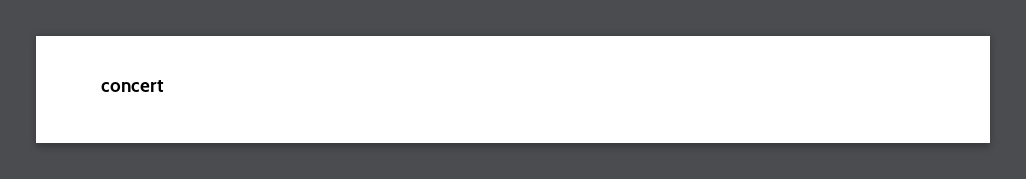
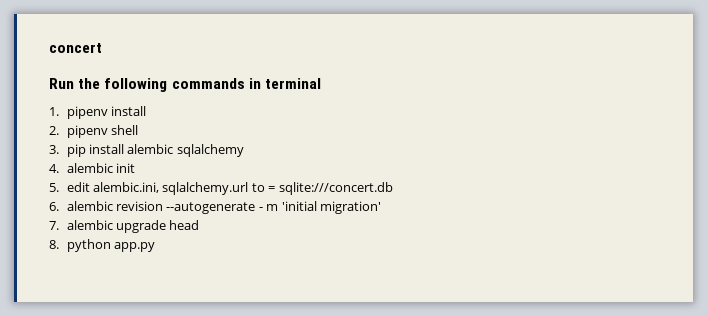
+ Run the following commands in terminal
+ 1. pipenv install
+ 2. pipenv shell
+ 3. pip install alembic sqlalchemy
+ 4. alembic init
+ 5. edit alembic.ini, sqlalchemy.url to = sqlite:///concert.db
+ 6. alembic revision --autogenerate - m 'initial migration'
+ 7. alembic upgrade head
+ 8. python app.py

